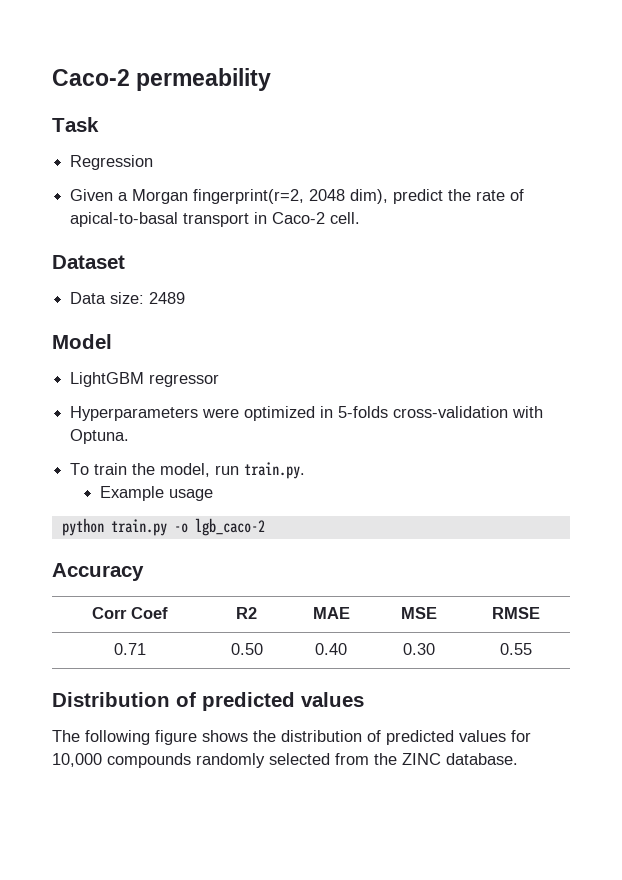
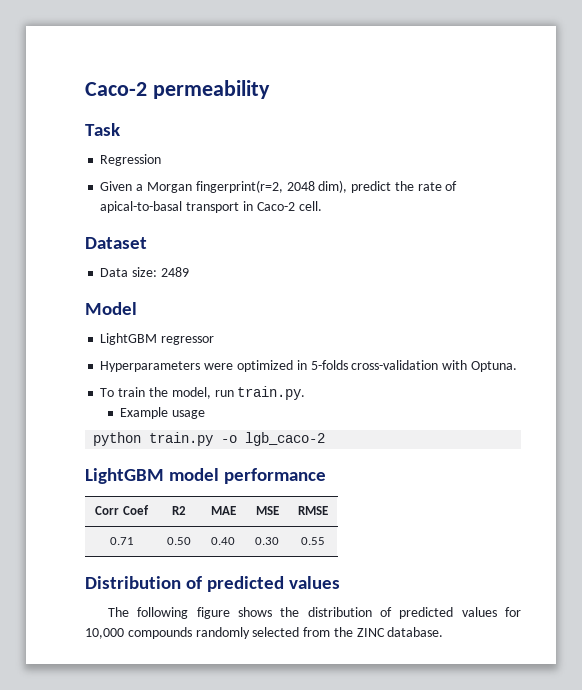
- Accuracy
+ LightGBM model performance

